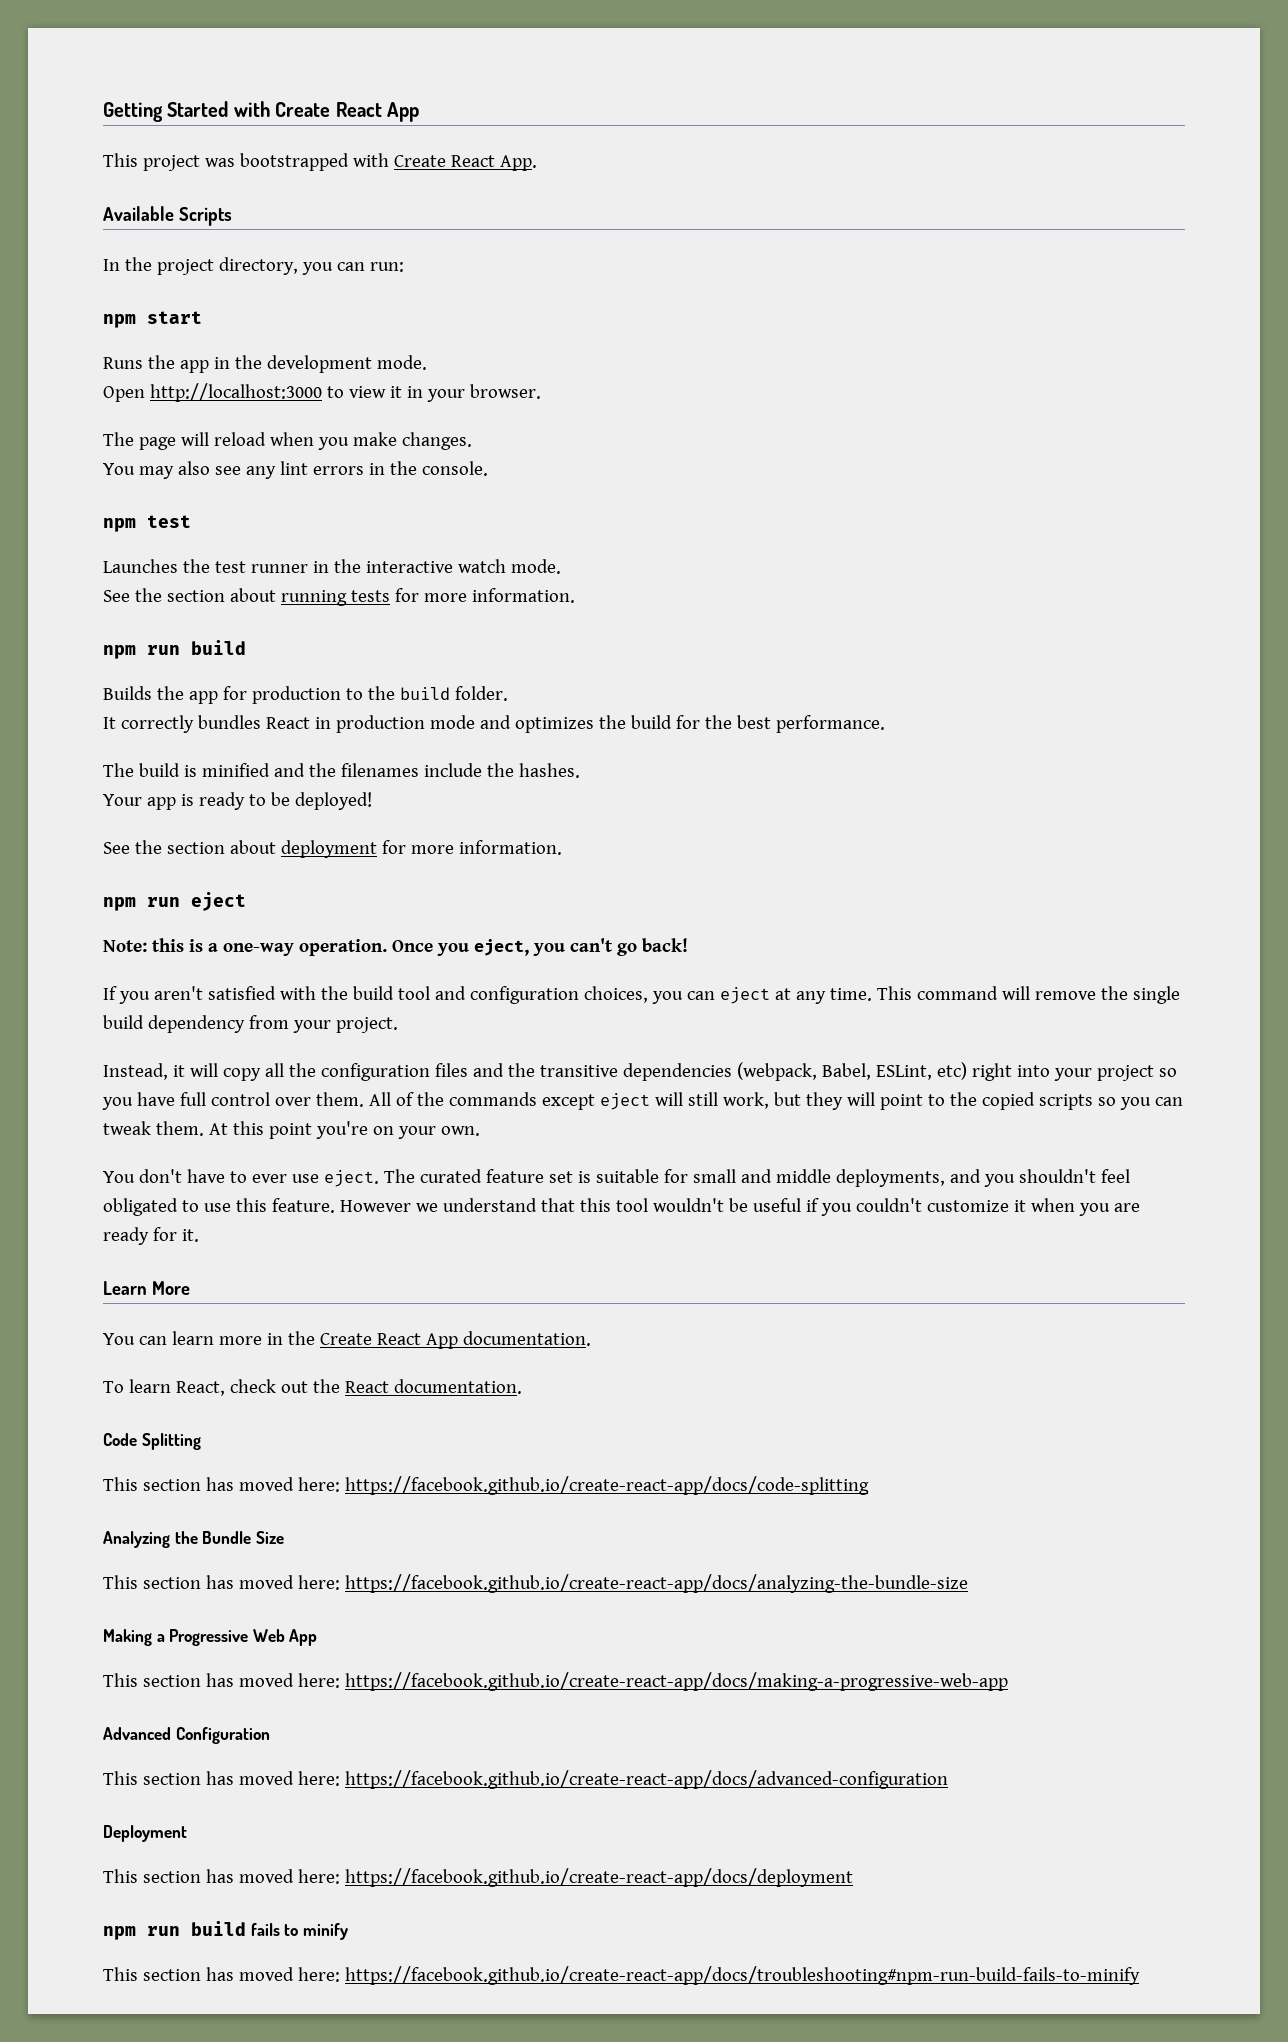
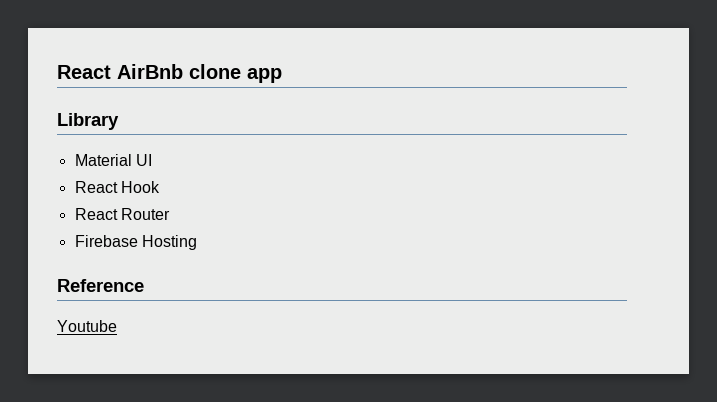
- Getting Started with Create React App
- This project was bootstrapped with Create React App.
- Available Scripts
- In the project directory, you can run:
- npm start
- Runs the app in the development mode.
- Open http://localhost:3000 to view it in your browser.
- The page will reload when you make changes.
- You may also see any lint errors in the console.
- npm test
- Launches the test runner in the interactive watch mode.
- See the section about running tests for more information.
- npm run build
- Builds the app for production to the build folder.
- It correctly bundles React in production mode and optimizes the build for the best performance.
- The build is minified and the filenames include the hashes.
- Your app is ready to be deployed!
- See the section about deployment for more information.
- npm run eject
- Note: this is a one-way operation. Once you eject, you can't go back!
- If you aren't satisfied with the build tool and configuration choices, you can eject at any time. This command will remove the single build dependency from your project.
- Instead, it will copy all the configuration files and the transitive dependencies (webpack, Babel, ESLint, etc) right into your project so you have full control over them. All of the commands except eject will still work, but they will point to the copied scripts so you can tweak them. At this point you're on your own.
- You don't have to ever use eject. The curated feature set is suitable for small and middle deployments, and you shouldn't feel obligated to use this feature. However we understand that this tool wouldn't be useful if you couldn't customize it when you are ready for it.
- Learn More
- You can learn more in the Create React App documentation.
- To learn React, check out the React documentation.
- Code Splitting
- This section has moved here: https://facebook.github.io/create-react-app/docs/code-splitting
- Analyzing the Bundle Size
- This section has moved here: https://facebook.github.io/create-react-app/docs/analyzing-the-bundle-size
- Making a Progressive Web App
- This section has moved here: https://facebook.github.io/create-react-app/docs/making-a-progressive-web-app
- Advanced Configuration
- This section has moved here: https://facebook.github.io/create-react-app/docs/advanced-configuration
- Deployment
- This section has moved here: https://facebook.github.io/create-react-app/docs/deployment
- npm run build fails to minify
- This section has moved here: https://facebook.github.io/create-react-app/docs/troubleshooting#npm-run-build-fails-to-minify
+ React AirBnb clone app
+ Library
+ Material UI
+ React Hook
+ React Router
+ Firebase Hosting
+ Reference
+ Youtube

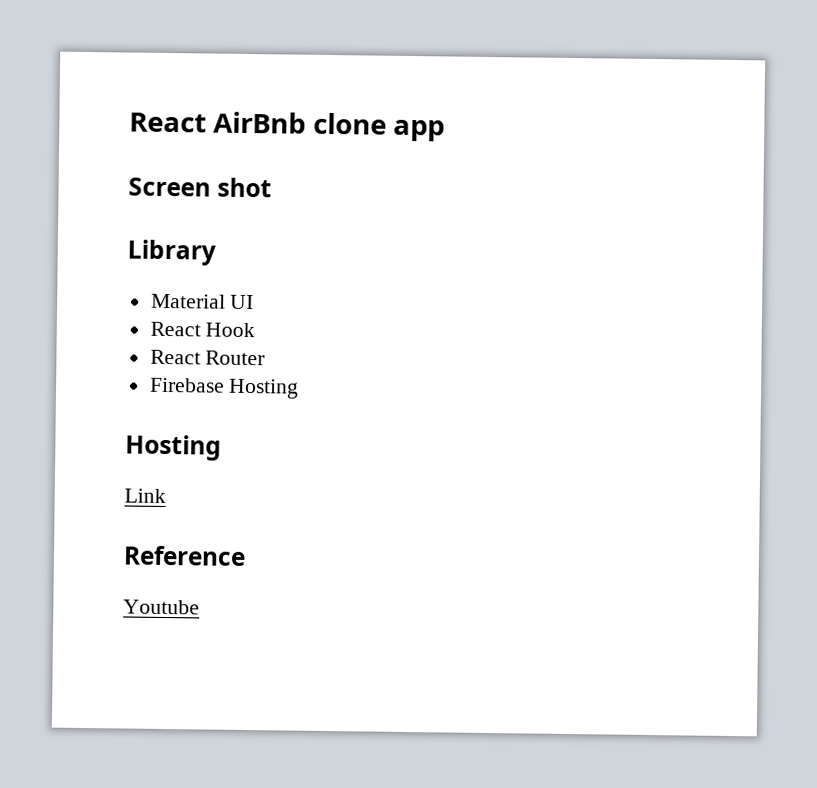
+ Screen shot
  Firebase Hosting
+ Hosting
+ Link

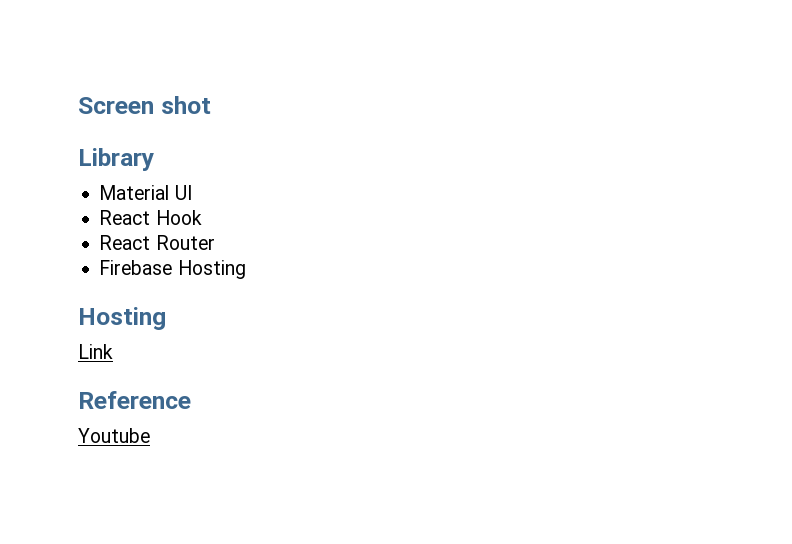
- React AirBnb clone app

